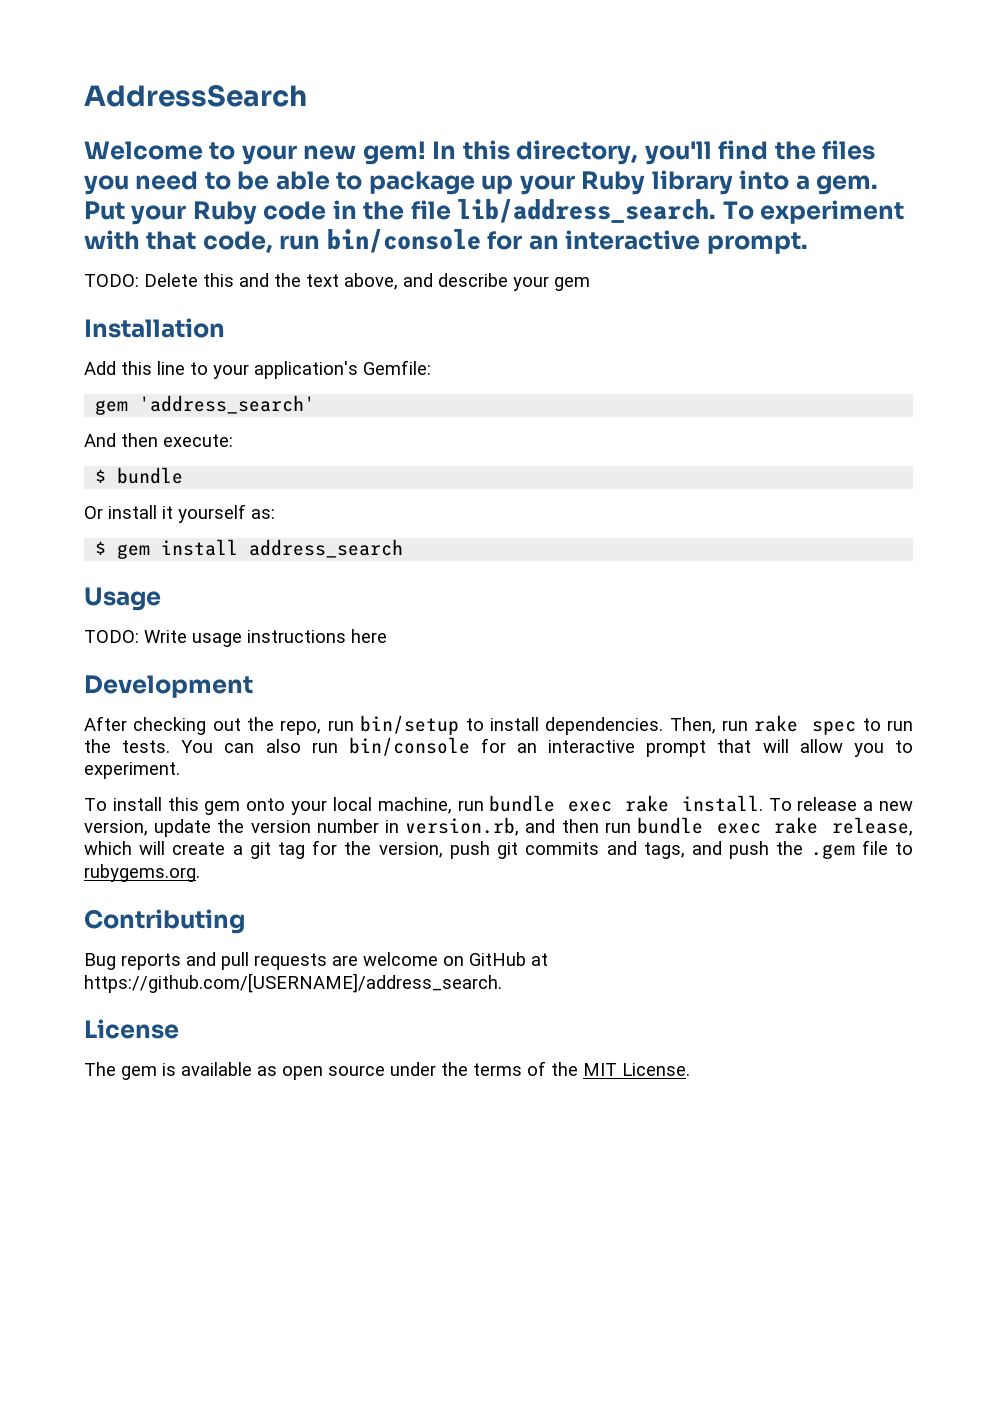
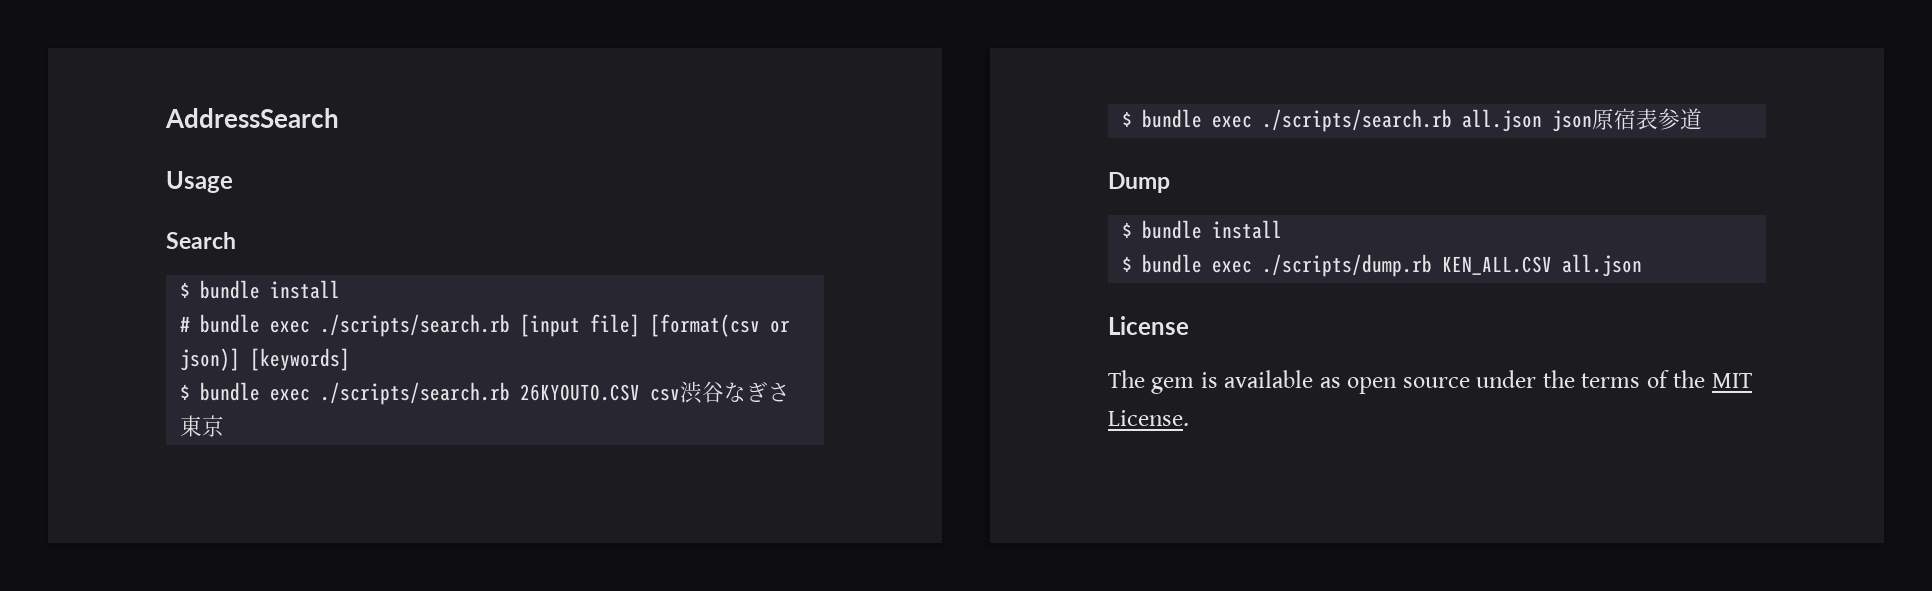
- Welcome to your new gem! In this directory, you'll find the files you need to be able to package up your Ruby library into a gem. Put your Ruby code in the file lib/address_search. To experiment with that code, run bin/console for an interactive prompt.
- TODO: Delete this and the text above, and describe your gem
- Installation
- Add this line to your application's Gemfile:
- gem 'address_search'
- And then execute:
- $ bundle
- Or install it yourself as:
- $ gem install address_search
  Usage
- TODO: Write usage instructions here
- Development
- After checking out the repo, run bin/setup to install dependencies. Then, run rake spec to run the tests. You can also run bin/console for an interactive prompt that will allow you to experiment.
- To install this gem onto your local machine, run bundle exec rake install. To release a new version, update the version number in version.rb, and then run bundle exec rake release, which will create a git tag for the version, push git commits and tags, and push the .gem file to rubygems.org.
- Contributing
- Bug reports and pull requests are welcome on GitHub at https://github.com/[USERNAME]/address_search.
+ Search
+ $ bundle install
+ # bundle exec ./scripts/search.rb [input file] [format(csv or json)] [keywords]
+ $ bundle exec ./scripts/search.rb 26KYOUTO.CSV csv渋谷なぎさ東京
+ $ bundle exec ./scripts/search.rb all.json json原宿表参道
+ Dump
+ $ bundle install
+ $ bundle exec ./scripts/dump.rb KEN_ALL.CSV all.json

